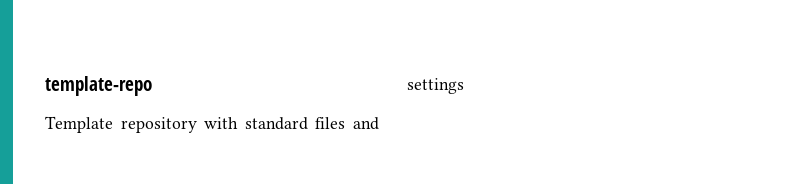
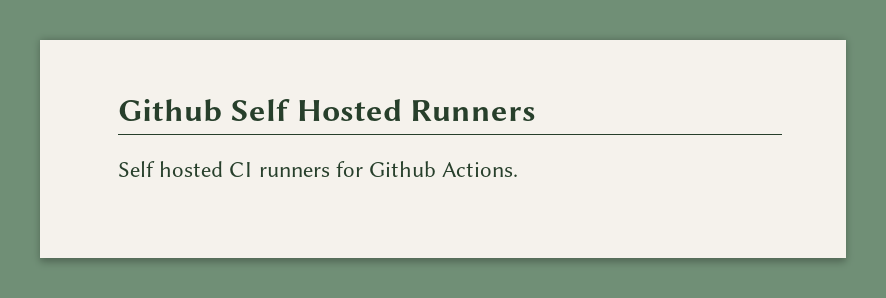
- template-repo
- Template repository with standard files and settings
+ Github Self Hosted Runners
+ Self hosted CI runners for Github Actions.

